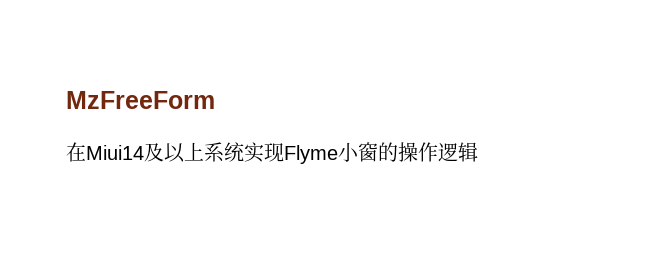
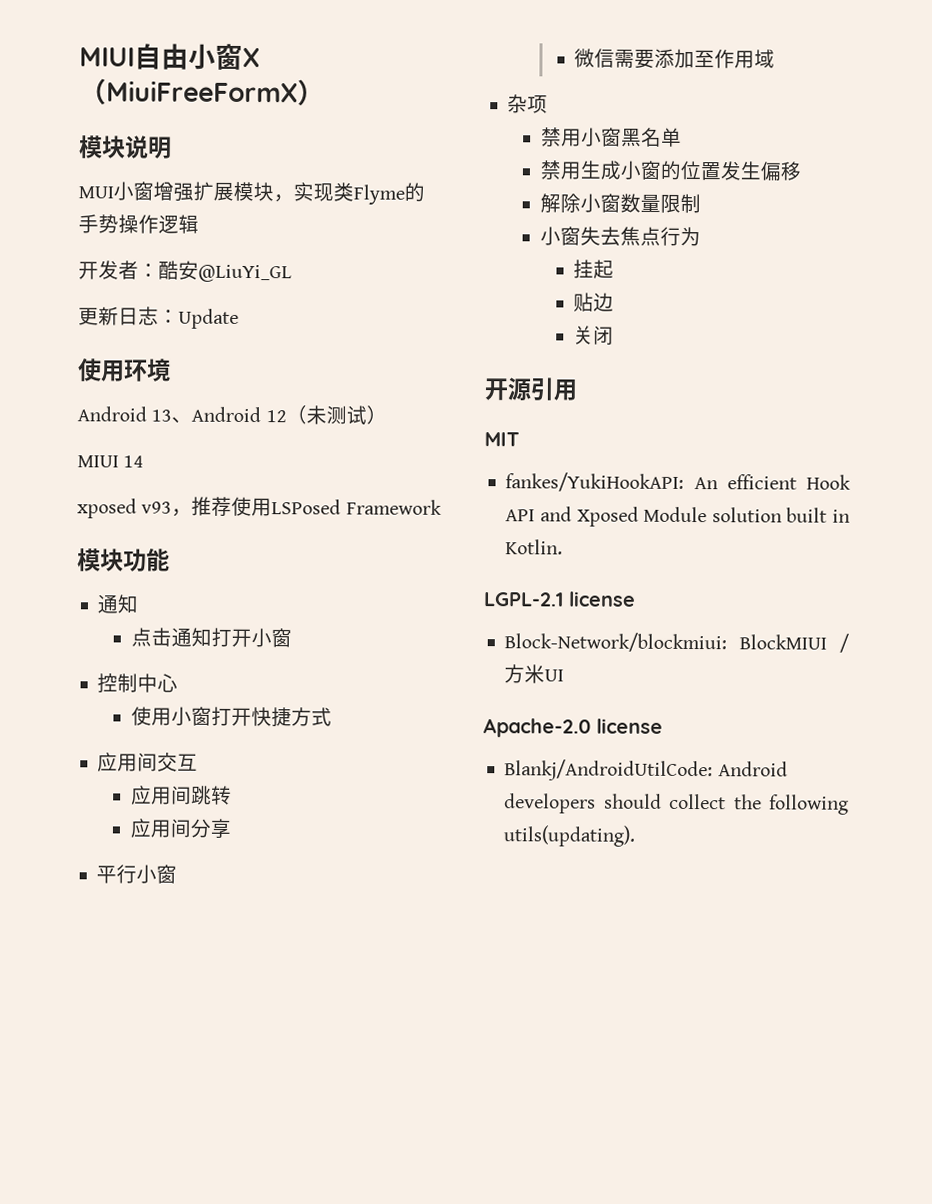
- MzFreeForm
- 在Miui14及以上系统实现Flyme小窗的操作逻辑
+ MIUI自由小窗X（MiuiFreeFormX）
+ 模块说明
+ MUI小窗增强扩展模块，实现类Flyme的手势操作逻辑
+ 开发者：酷安@LiuYi_GL
+ 更新日志：Update
+ 使用环境
+ Android 13、Android 12（未测试）
+ MIUI 14
+ xposed v93，推荐使用LSPosed Framework
+ 模块功能
+ 通知
+ 点击通知打开小窗
+ 控制中心
+ 使用小窗打开快捷方式
+ 应用间交互
+ 应用间跳转
+ 应用间分享
+ 平行小窗
+ 微信需要添加至作用域
+ 杂项
+ 禁用小窗黑名单
+ 禁用生成小窗的位置发生偏移
+ 解除小窗数量限制
+ 小窗失去焦点行为
+ 挂起
+ 贴边
+ 关闭
+ 开源引用
+ MIT
+ fankes/YukiHookAPI: An efficient Hook API and Xposed Module solution built in Kotlin.
+ LGPL-2.1 license
+ Block-Network/blockmiui: BlockMIUI /方米UI
+ Apache-2.0 license
+ Blankj/AndroidUtilCode: Android developers should collect the following utils(updating).

